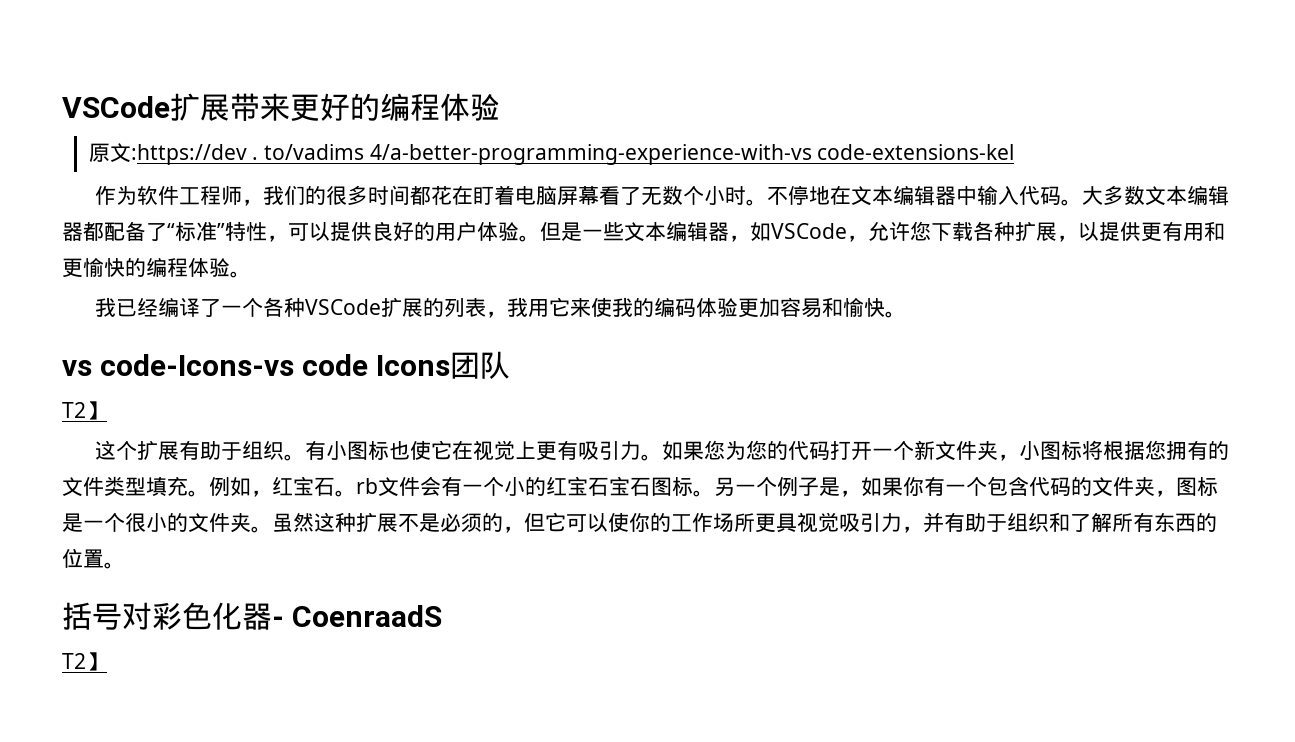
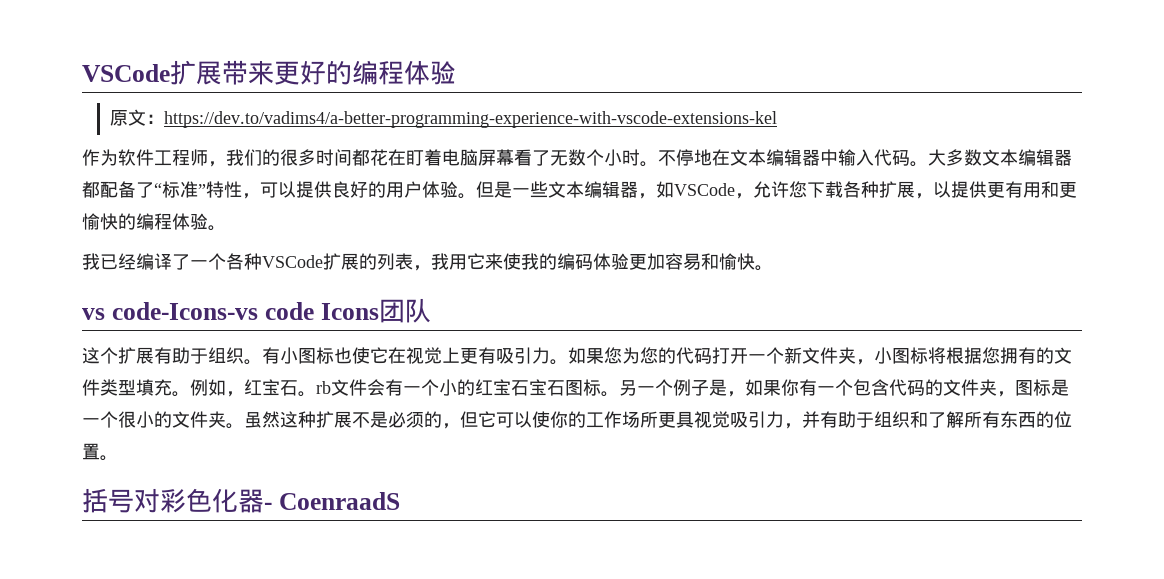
- 原文:https://dev . to/vadims 4/a-better-programming-experience-with-vs code-extensions-kel
+ 原文：https://dev.to/vadims4/a-better-programming-experience-with-vscode-extensions-kel
  vs code-Icons-vs code Icons团队
- T2】
  括号对彩色化器- CoenraadS
- T2】

